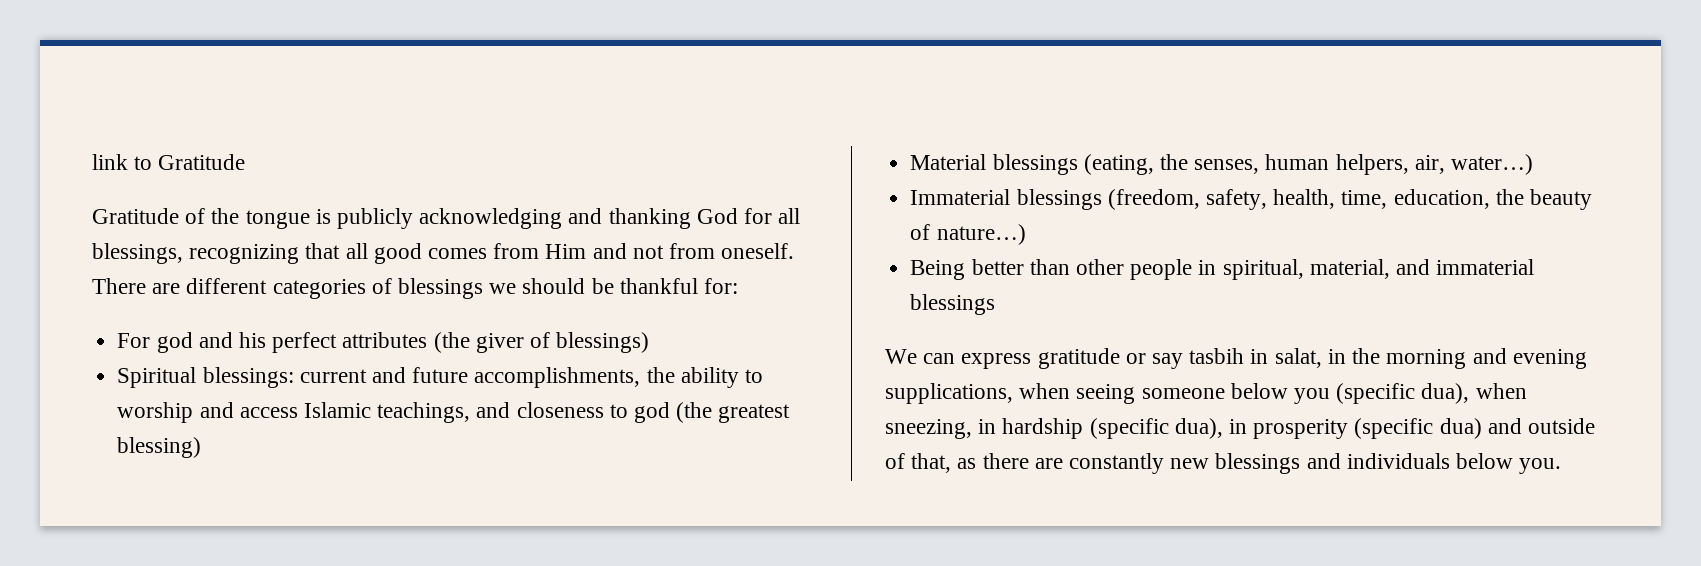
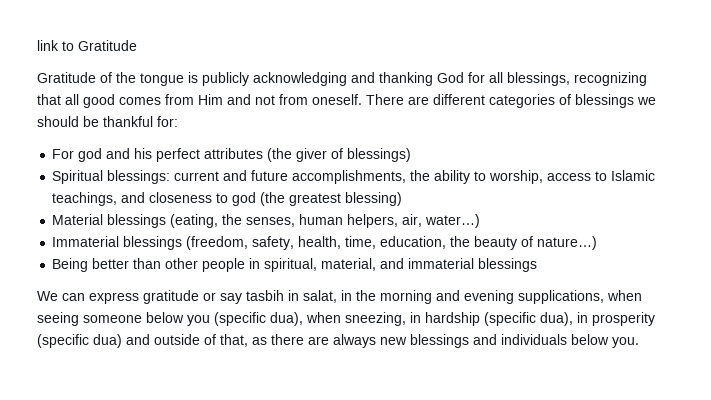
- Spiritual blessings: current and future accomplishments, the ability to worship and access Islamic teachings, and closeness to god (the greatest blessing)
+ Spiritual blessings: current and future accomplishments, the ability to worship, access to Islamic teachings, and closeness to god (the greatest blessing)
- We can express gratitude or say tasbih in salat, in the morning and evening supplications, when seeing someone below you (specific dua), when sneezing, in hardship (specific dua), in prosperity (specific dua) and outside of that, as there are constantly new blessings and individuals below you.
+ We can express gratitude or say tasbih in salat, in the morning and evening supplications, when seeing someone below you (specific dua), when sneezing, in hardship (specific dua), in prosperity (specific dua) and outside of that, as there are always new blessings and individuals below you.

